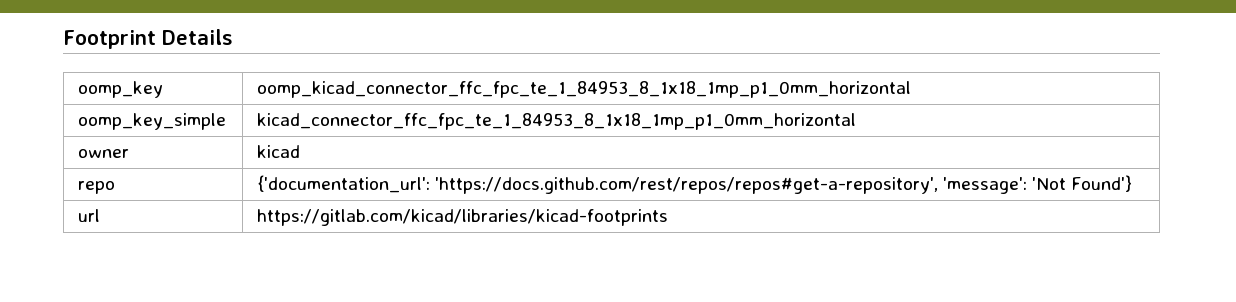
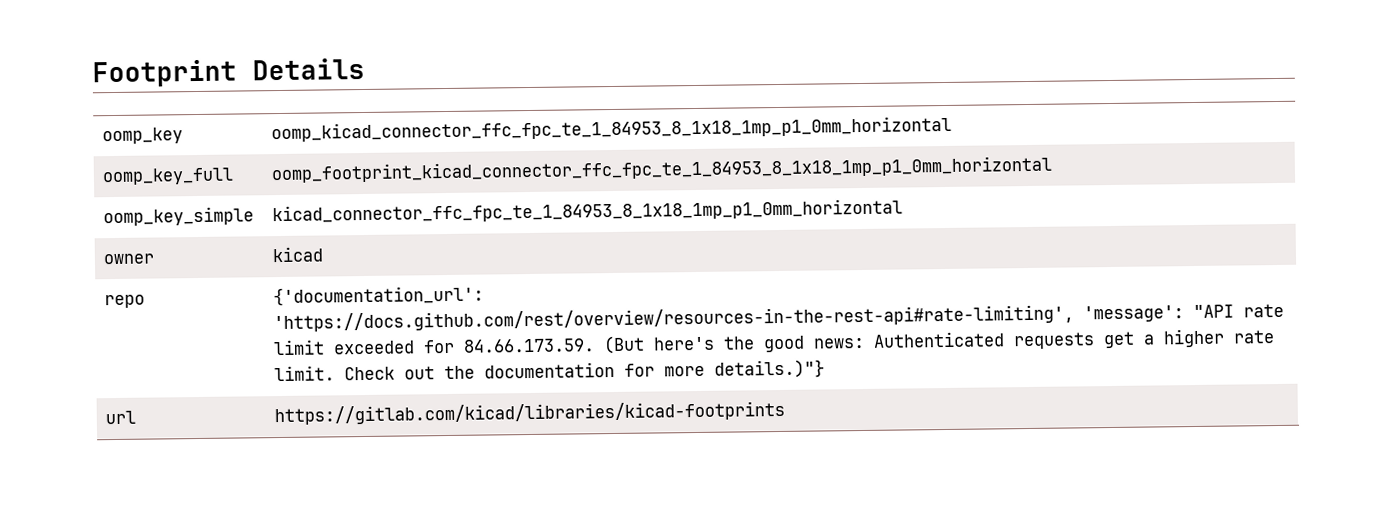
+ oomp_key_full | oomp_footprint_kicad_connector_ffc_fpc_te_1_84953_8_1x18_1mp_p1_0mm_horizontal
- repo | {'documentation_url': 'https://docs.github.com/rest/repos/repos#get-a-repository', 'message': 'Not Found'}
+ repo | {'documentation_url': 'https://docs.github.com/rest/overview/resources-in-the-rest-api#rate-limiting', 'message': "API rate limit exceeded for 84.66.173.59. (But here's the good news: Authenticated requests get a higher rate limit. Check out the documentation for more details.)"}

